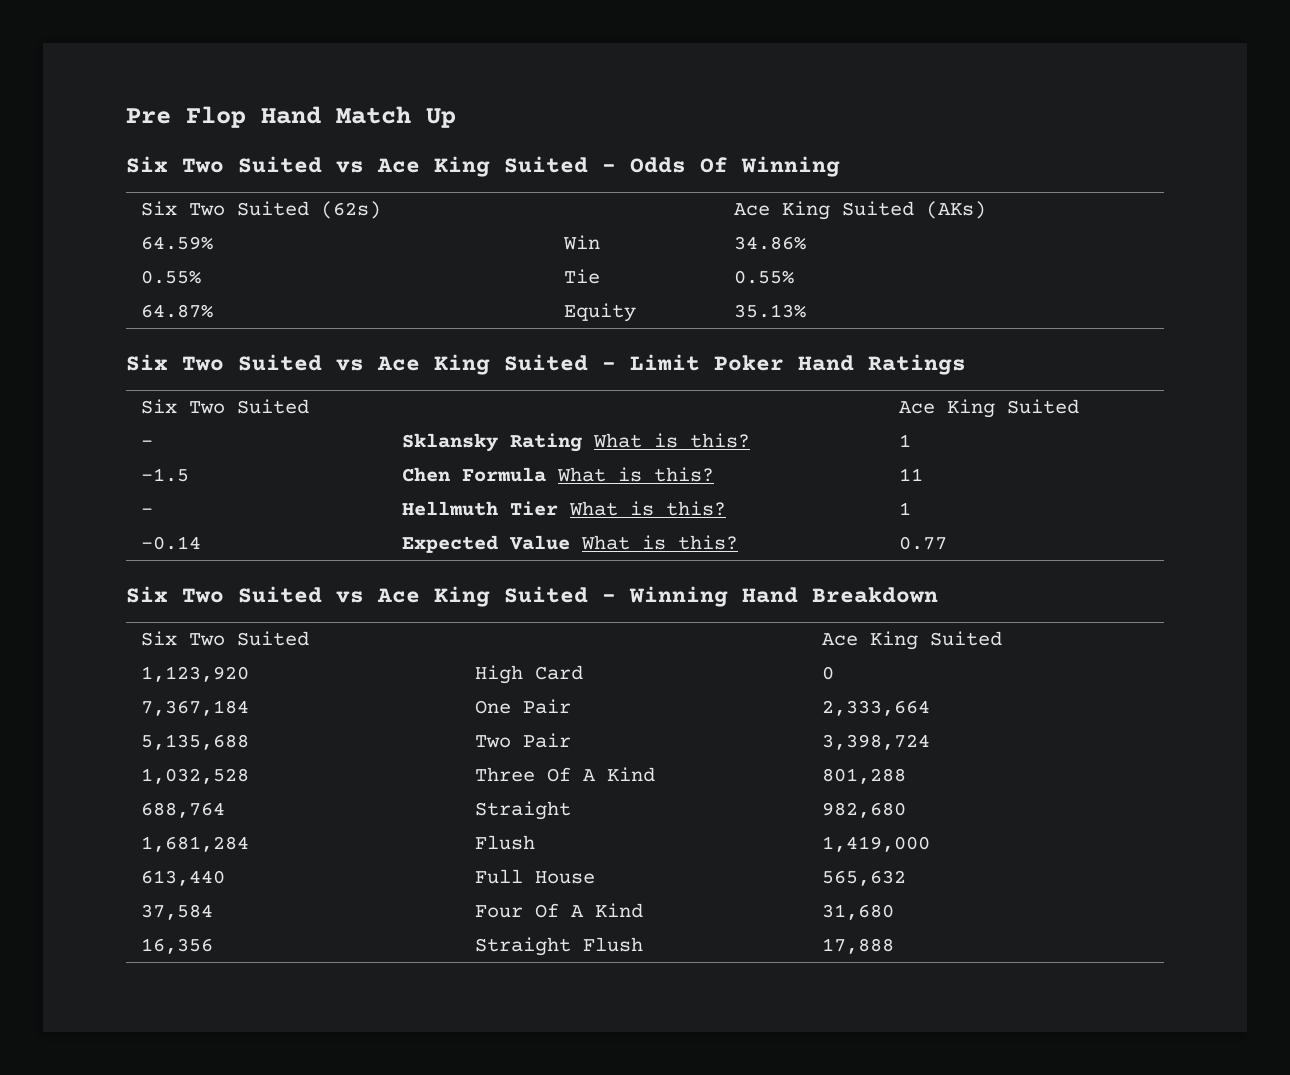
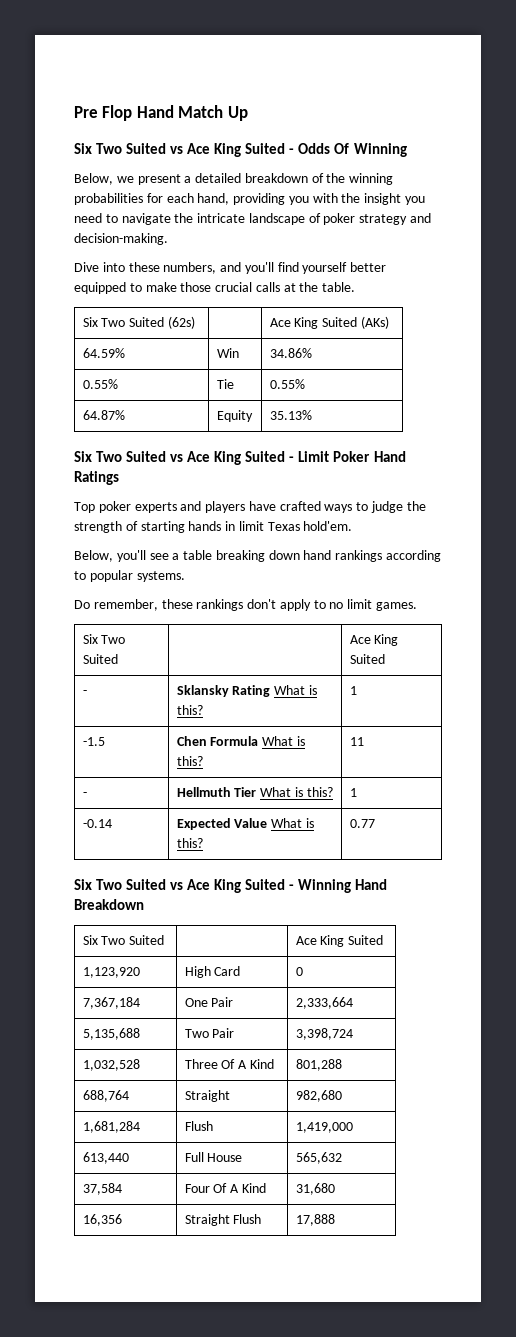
+ Below, we present a detailed breakdown of the winning probabilities for each hand, providing you with the insight you need to navigate the intricate landscape of poker strategy and decision-making.
+ Dive into these numbers, and you'll find yourself better equipped to make those crucial calls at the table.
+ Top poker experts and players have crafted ways to judge the strength of starting hands in limit Texas hold'em.
+ Below, you'll see a table breaking down hand rankings according to popular systems.
+ Do remember, these rankings don't apply to no limit games.

